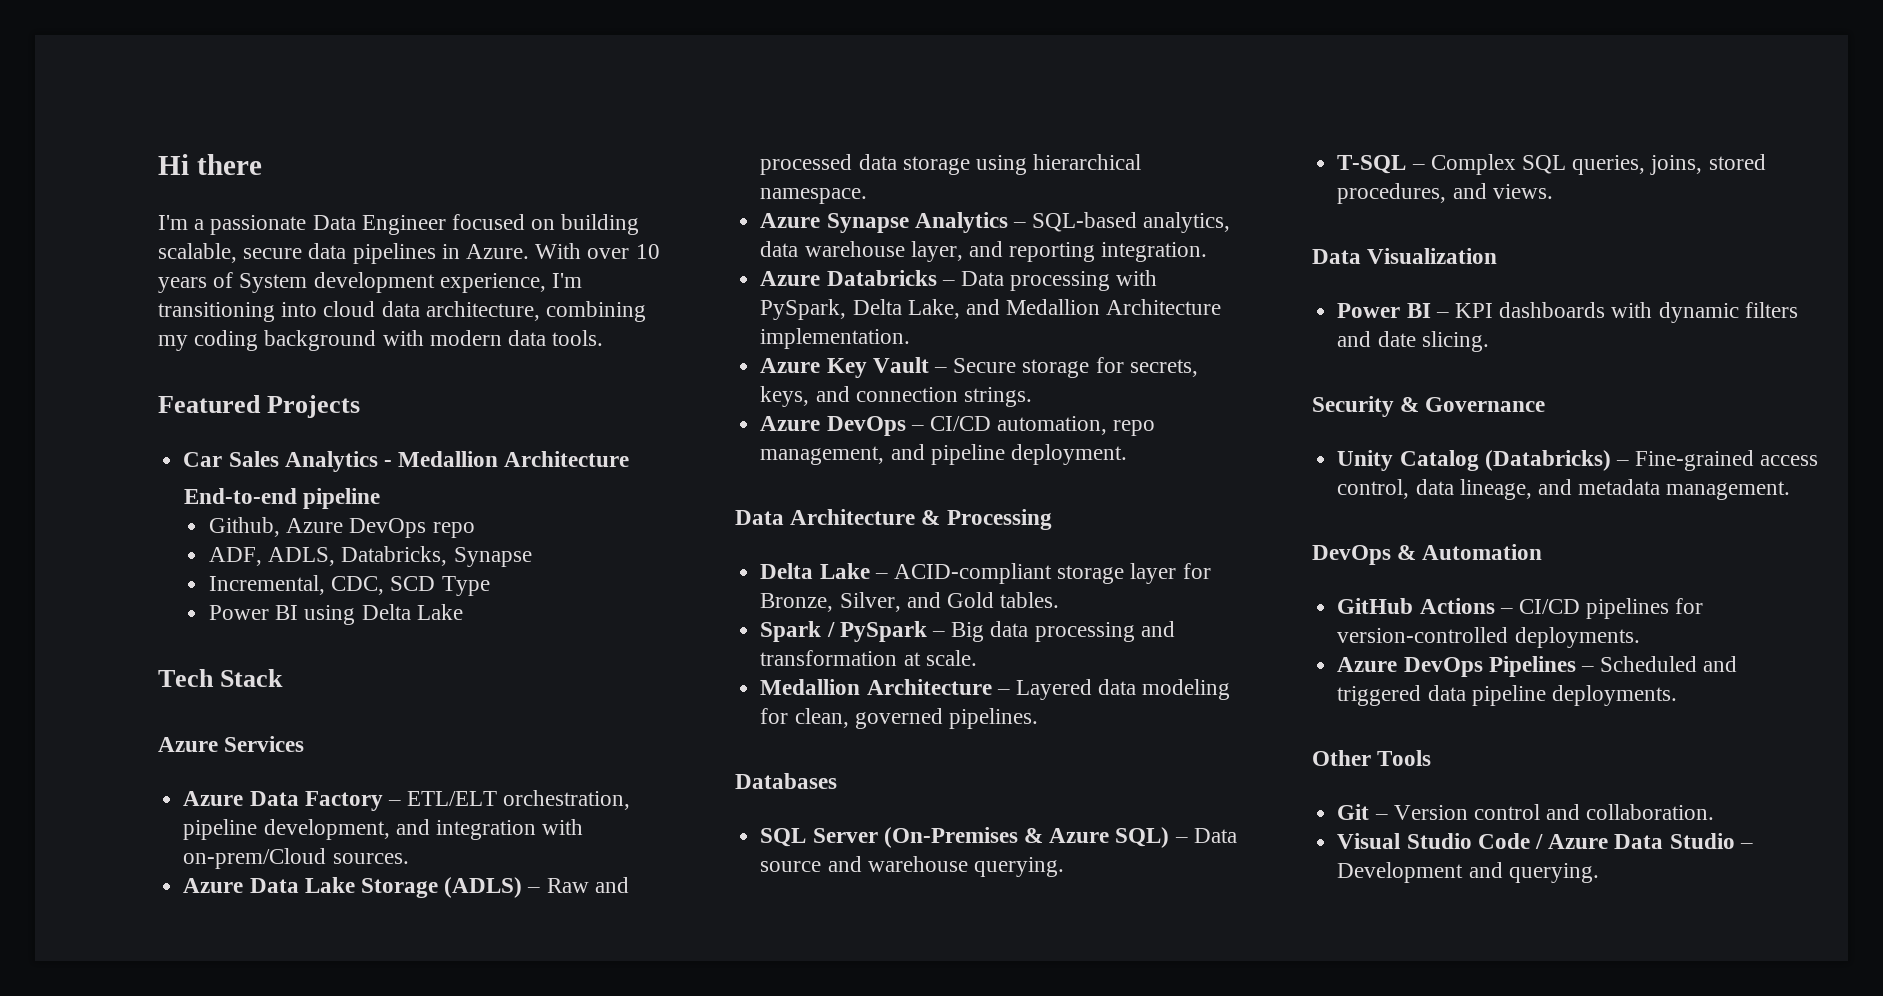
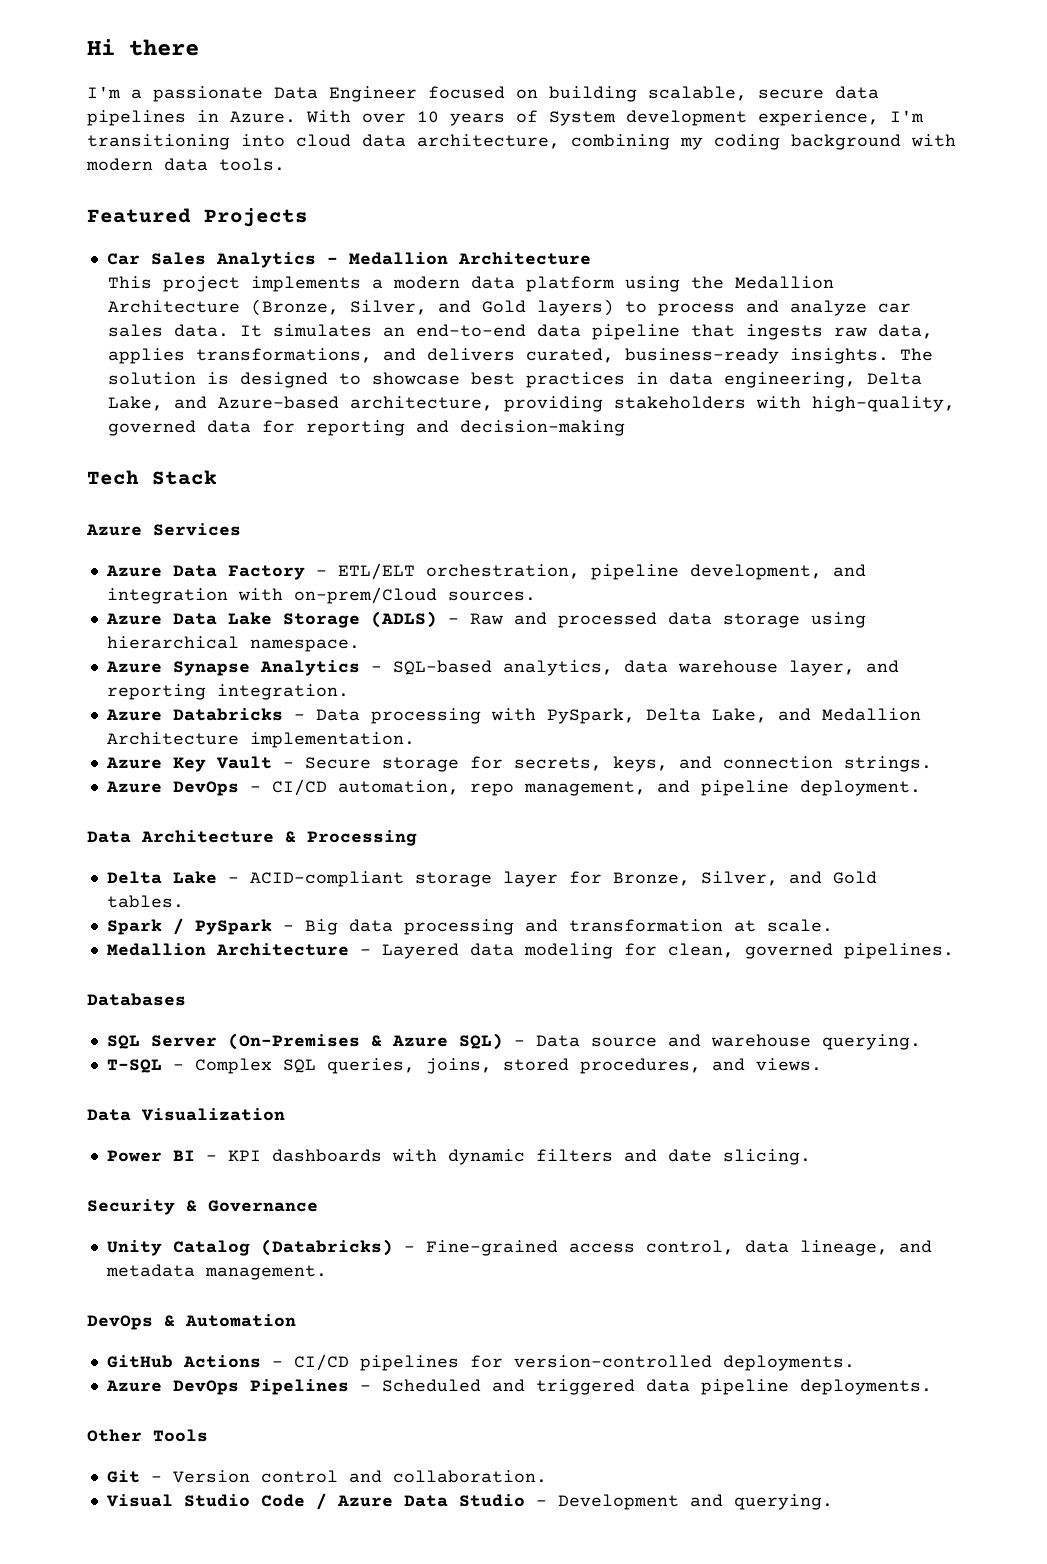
- End-to-end pipeline
- Github, Azure DevOps repo
- ADF, ADLS, Databricks, Synapse
- Incremental, CDC, SCD Type
- Power BI using Delta Lake
+ This project implements a modern data platform using the Medallion Architecture (Bronze, Silver, and Gold layers) to process and analyze car sales data. It simulates an end-to-end data pipeline that ingests raw data, applies transformations, and delivers curated, business-ready insights. The solution is designed to showcase best practices in data engineering, Delta Lake, and Azure-based architecture, providing stakeholders with high-quality, governed data for reporting and decision-making

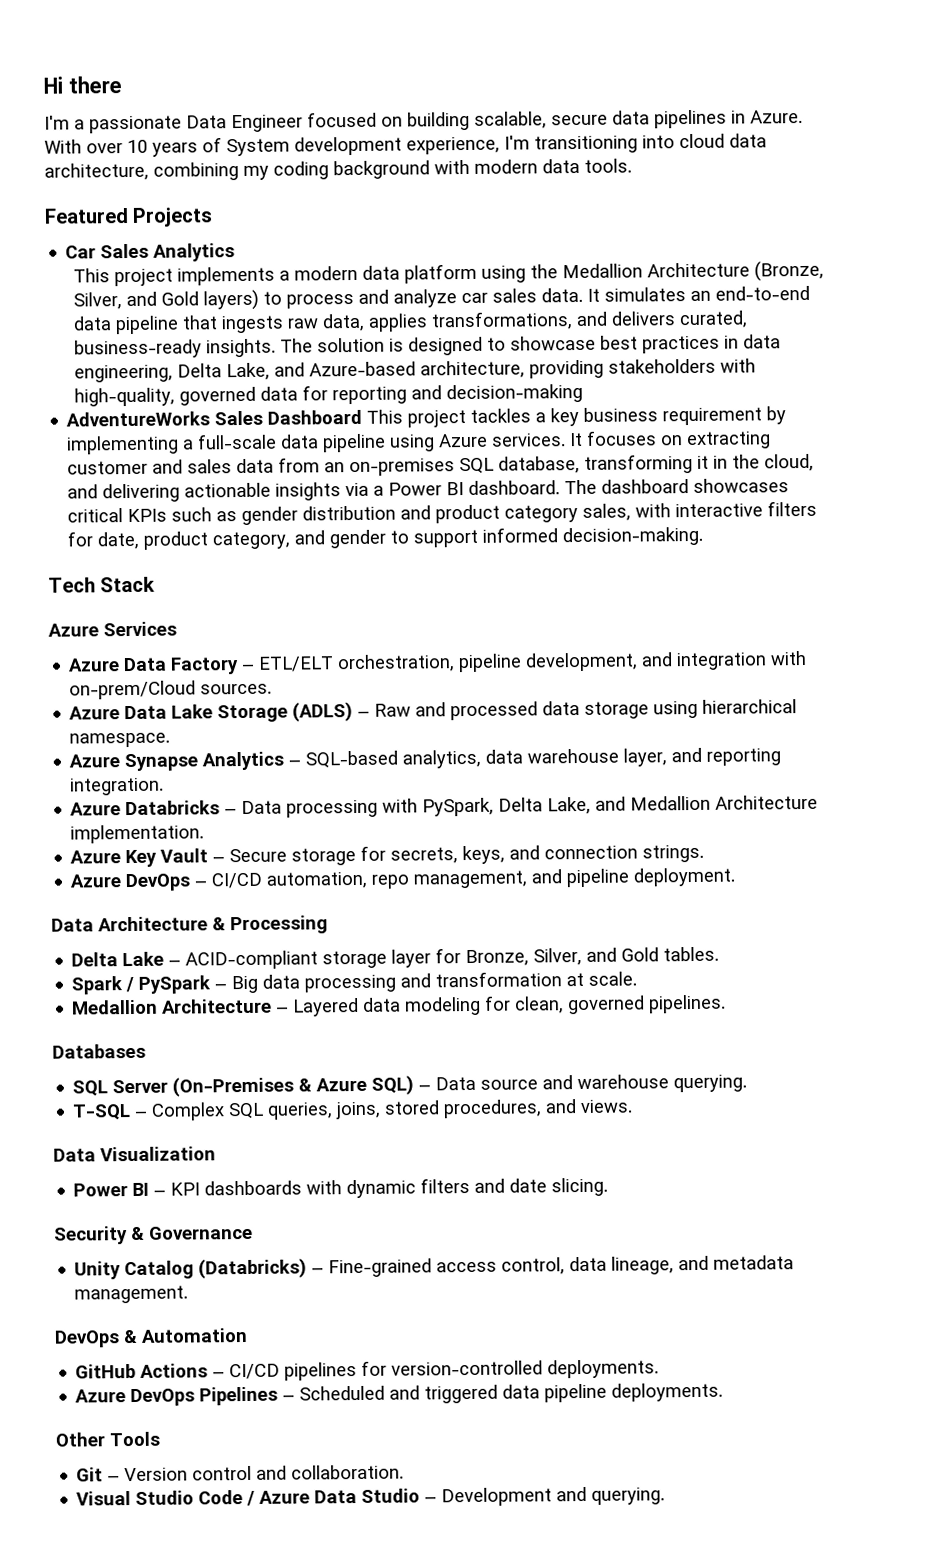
- Car Sales Analytics - Medallion Architecture
+ Car Sales Analytics
+ AdventureWorks Sales Dashboard This project tackles a key business requirement by implementing a full-scale data pipeline using Azure services. It focuses on extracting customer and sales data from an on-premises SQL database, transforming it in the cloud, and delivering actionable insights via a Power BI dashboard. The dashboard showcases critical KPIs such as gender distribution and product category sales, with interactive filters for date, product category, and gender to support informed decision-making.

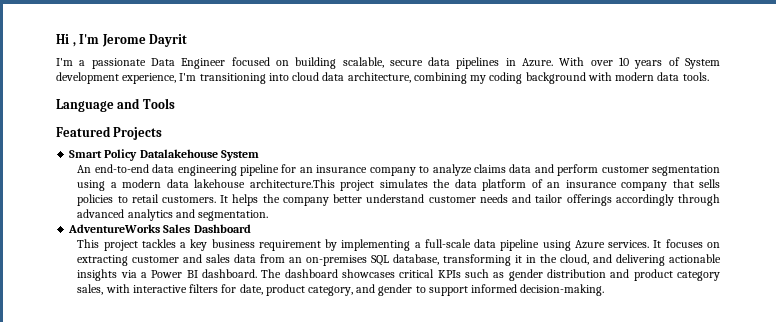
- Hi there
+ Hi , I'm Jerome Dayrit
+ Language and Tools
- Car Sales Analytics
- This project implements a modern data platform using the Medallion Architecture (Bronze, Silver, and Gold layers) to process and analyze car sales data. It simulates an end-to-end data pipeline that ingests raw data, applies transformations, and delivers curated, business-ready insights. The solution is designed to showcase best practices in data engineering, Delta Lake, and Azure-based architecture, providing stakeholders with high-quality, governed data for reporting and decision-making
+ Smart Policy Datalakehouse System
+ An end-to-end data engineering pipeline for an insurance company to analyze claims data and perform customer segmentation using a modern data lakehouse architecture.This project simulates the data platform of an insurance company that sells policies to retail customers. It helps the company better understand customer needs and tailor offerings accordingly through advanced analytics and segmentation.
- AdventureWorks Sales Dashboard This project tackles a key business requirement by implementing a full-scale data pipeline using Azure services.
+ AdventureWorks Sales Dashboard
+ This project tackles a key business requirement by implementing a full-scale data pipeline using Azure services.
- Tech Stack
- Azure Services
- Azure Data Factory – ETL/ELT orchestration, pipeline development, and integration with on-prem/Cloud sources.
- Azure Data Lake Storage (ADLS) – Raw and processed data storage using hierarchical namespace.
- Azure Synapse Analytics – SQL-based analytics, data warehouse layer, and reporting integration.
- Azure Databricks – Data processing with PySpark, Delta Lake, and Medallion Architecture implementation.
- Azure Key Vault – Secure storage for secrets, keys, and connection strings.
- Azure DevOps – CI/CD automation, repo management, and pipeline deployment.
- Data Architecture & Processing
- Delta Lake – ACID-compliant storage layer for Bronze, Silver, and Gold tables.
- Spark / PySpark – Big data processing and transformation at scale.
- Medallion Architecture – Layered data modeling for clean, governed pipelines.
- Databases
- SQL Server (On-Premises & Azure SQL) – Data source and warehouse querying.
- T-SQL – Complex SQL queries, joins, stored procedures, and views.
- Data Visualization
- Power BI – KPI dashboards with dynamic filters and date slicing.
- Security & Governance
- Unity Catalog (Databricks) – Fine-grained access control, data lineage, and metadata management.
- DevOps & Automation
- GitHub Actions – CI/CD pipelines for version-controlled deployments.
- Azure DevOps Pipelines – Scheduled and triggered data pipeline deployments.
- Other Tools
- Git – Version control and collaboration.
- Visual Studio Code / Azure Data Studio – Development and querying.

